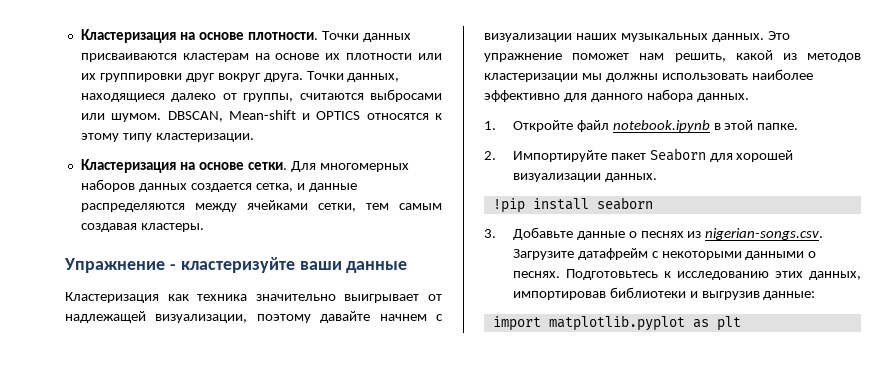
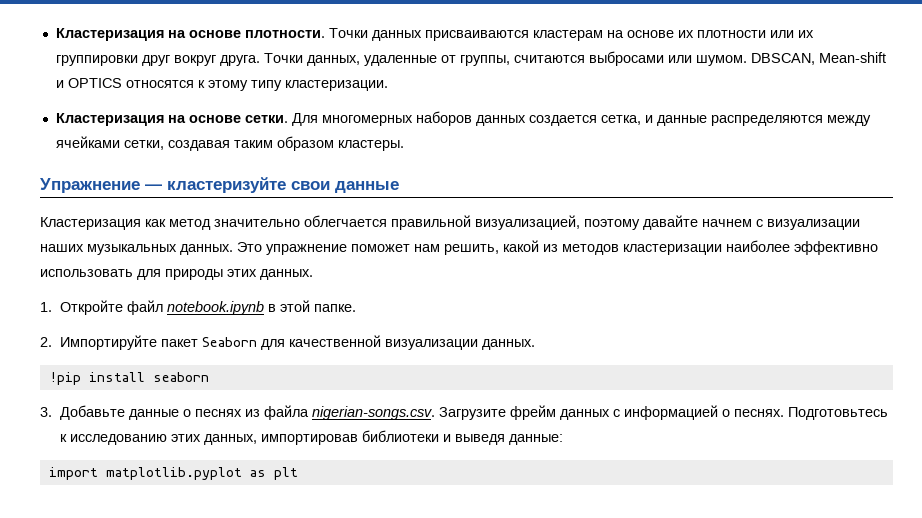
- Точки данных, находящиеся далеко от группы, считаются выбросами или шумом.
+ Точки данных, удаленные от группы, считаются выбросами или шумом.
- Для многомерных наборов данных создается сетка, и данные распределяются между ячейками сетки, тем самым создавая кластеры.
+ Для многомерных наборов данных создается сетка, и данные распределяются между ячейками сетки, создавая таким образом кластеры.
- Упражнение - кластеризуйте ваши данные
+ Упражнение — кластеризуйте свои данные
- Кластеризация как техника значительно выигрывает от надлежащей визуализации, поэтому давайте начнем с визуализации наших музыкальных данных.
+ Кластеризация как метод значительно облегчается правильной визуализацией, поэтому давайте начнем с визуализации наших музыкальных данных.
- Это упражнение поможет нам решить, какой из методов кластеризации мы должны использовать наиболее эффективно для данного набора данных.
+ Это упражнение поможет нам решить, какой из методов кластеризации наиболее эффективно использовать для природы этих данных.
- 2. Импортируйте пакет Seaborn для хорошей визуализации данных.
+ 2. Импортируйте пакет Seaborn для качественной визуализации данных.
- 3. Добавьте данные о песнях из nigerian-songs.csv. Загрузите датафрейм с некоторыми данными о песнях.
+ 3. Добавьте данные о песнях из файла nigerian-songs.csv. Загрузите фрейм данных с информацией о песнях.
- Подготовьтесь к исследованию этих данных, импортировав библиотеки и выгрузив данные:
+ Подготовьтесь к исследованию этих данных, импортировав библиотеки и выведя данные:

